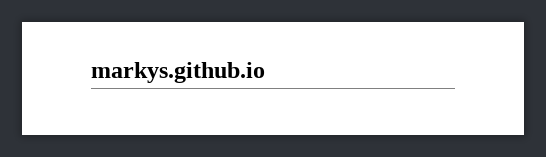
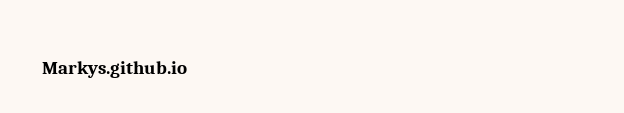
- markys.github.io
+ Markys.github.io

